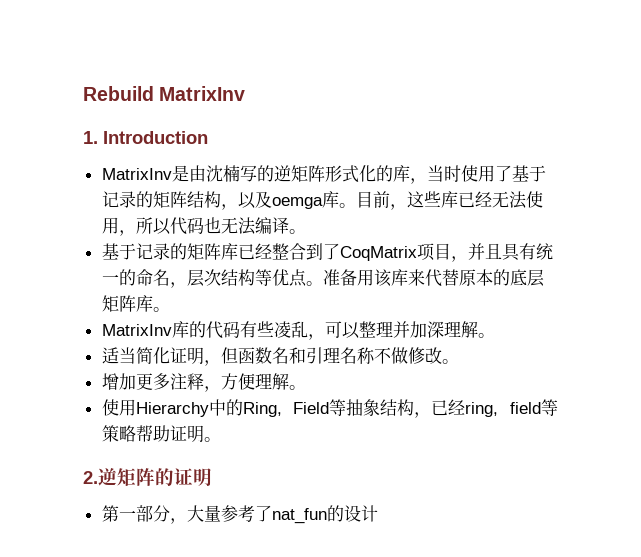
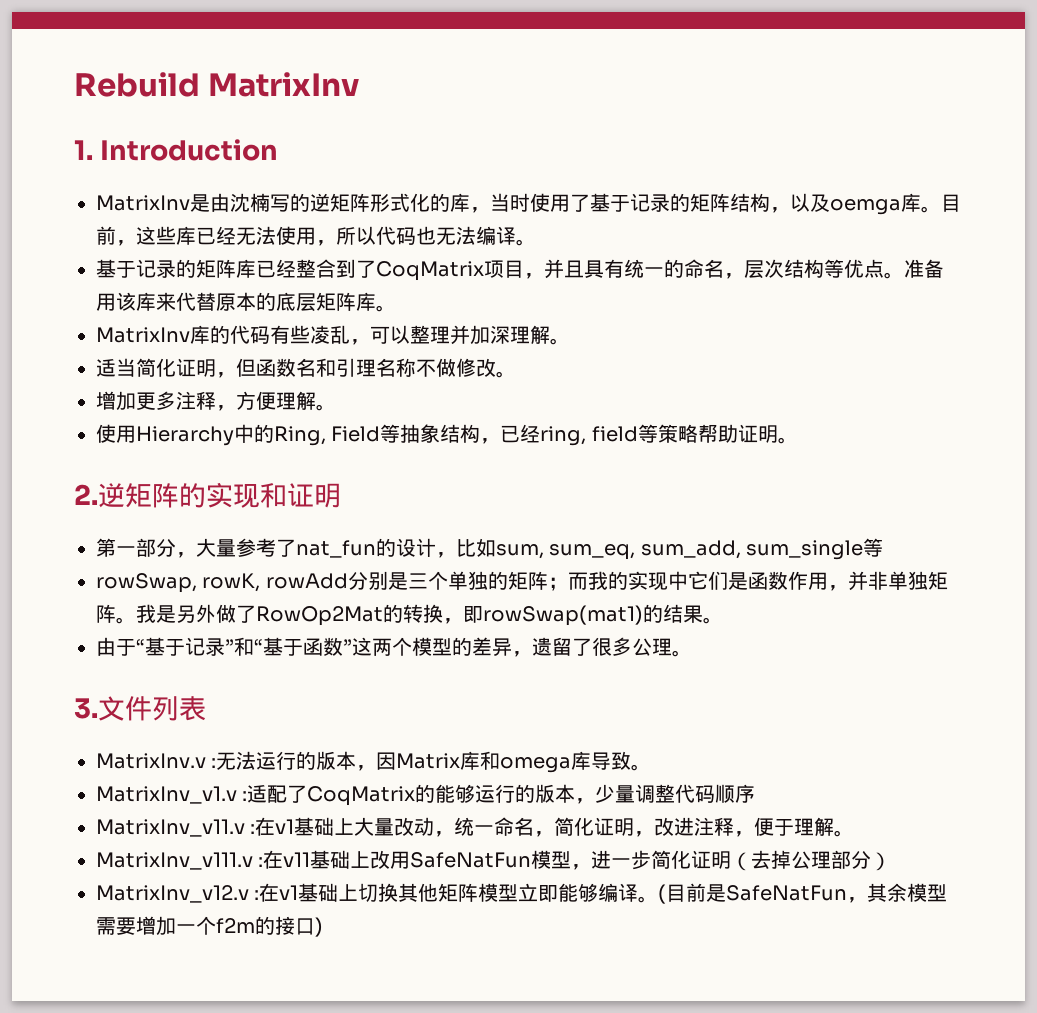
- 2.逆矩阵的证明
+ 2.逆矩阵的实现和证明
- 第一部分，大量参考了nat_fun的设计
+ 第一部分，大量参考了nat_fun的设计，比如sum, sum_eq, sum_add, sum_single等
+ rowSwap, rowK, rowAdd分别是三个单独的矩阵；而我的实现中它们是函数作用，并非单独矩阵。我是另外做了RowOp2Mat的转换，即rowSwap(mat1)的结果。
+ 由于“基于记录”和“基于函数”这两个模型的差异，遗留了很多公理。
+ 3.文件列表
+ MatrixInv.v :无法运行的版本，因Matrix库和omega库导致。
+ MatrixInv_v1.v :适配了CoqMatrix的能够运行的版本，少量调整代码顺序
+ MatrixInv_v11.v :在v1基础上大量改动，统一命名，简化证明，改进注释，便于理解。
+ MatrixInv_v111.v :在v11基础上改用SafeNatFun模型，进一步简化证明（去掉公理部分）
+ MatrixInv_v12.v :在v1基础上切换其他矩阵模型立即能够编译。(目前是SafeNatFun，其余模型需要增加一个f2m的接口)

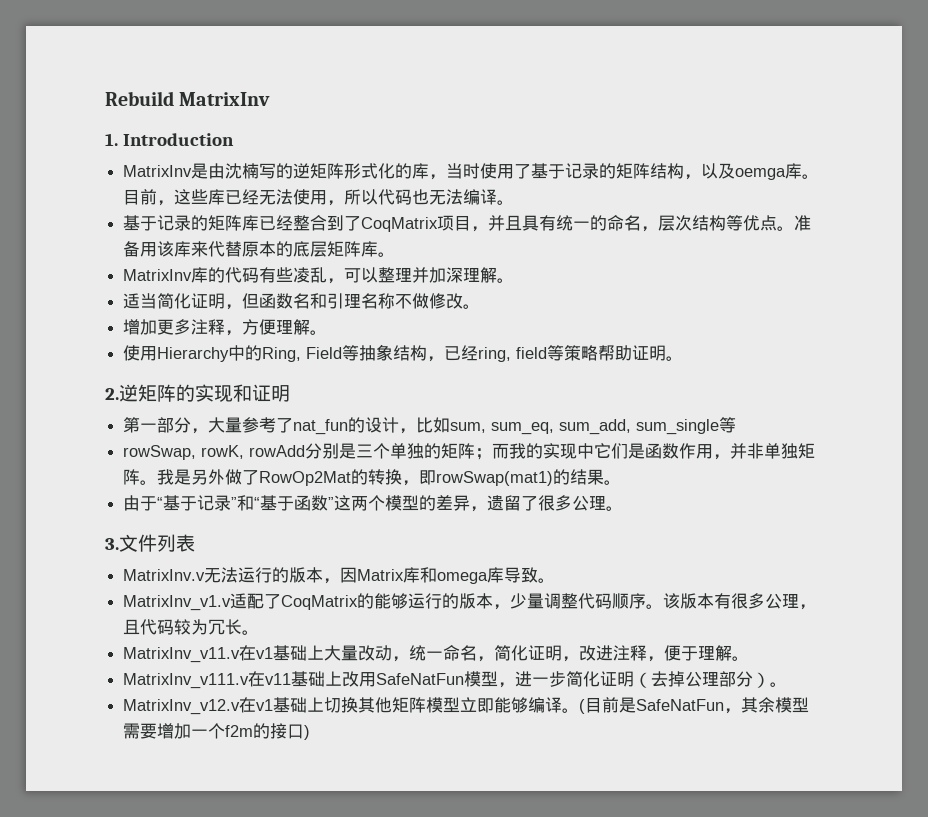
- MatrixInv.v :无法运行的版本，因Matrix库和omega库导致。
+ MatrixInv.v无法运行的版本，因Matrix库和omega库导致。
- MatrixInv_v1.v :适配了CoqMatrix的能够运行的版本，少量调整代码顺序
+ MatrixInv_v1.v适配了CoqMatrix的能够运行的版本，少量调整代码顺序。该版本有很多公理，且代码较为冗长。
- MatrixInv_v11.v :在v1基础上大量改动，统一命名，简化证明，改进注释，便于理解。
+ MatrixInv_v11.v在v1基础上大量改动，统一命名，简化证明，改进注释，便于理解。
- MatrixInv_v111.v :在v11基础上改用SafeNatFun模型，进一步简化证明（去掉公理部分）
+ MatrixInv_v111.v在v11基础上改用SafeNatFun模型，进一步简化证明（去掉公理部分）。
- MatrixInv_v12.v :在v1基础上切换其他矩阵模型立即能够编译。
+ MatrixInv_v12.v在v1基础上切换其他矩阵模型立即能够编译。

